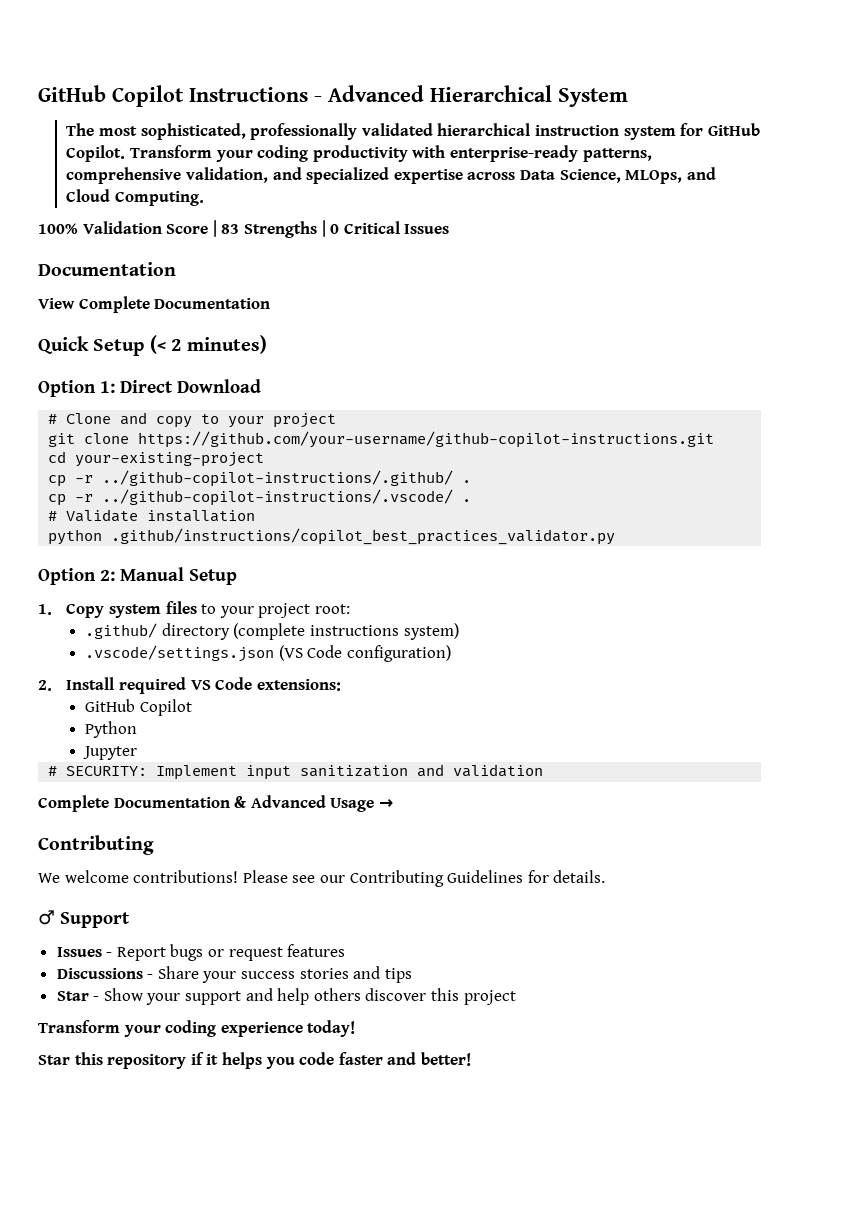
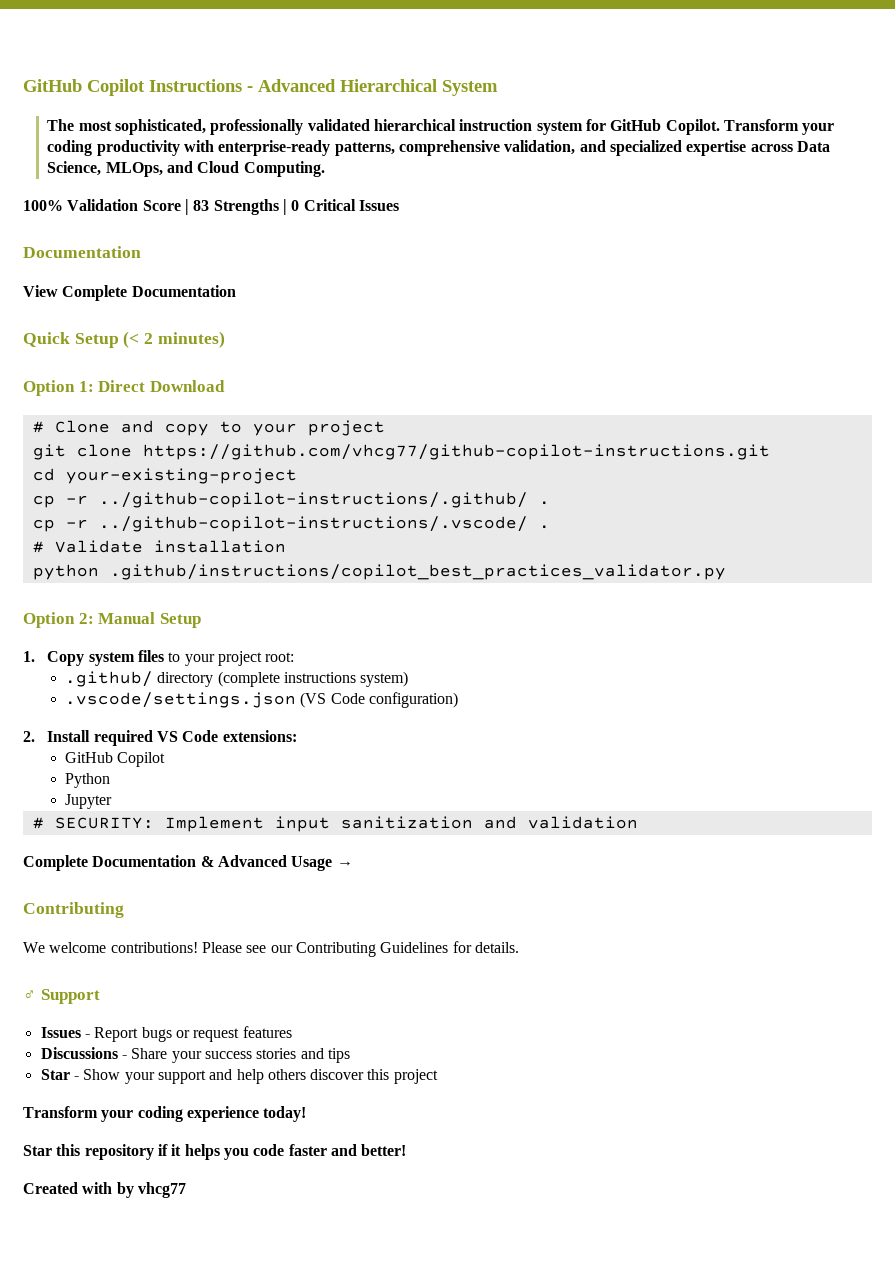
- git clone https://github.com/your-username/github-copilot-instructions.git
+ git clone https://github.com/vhcg77/github-copilot-instructions.git
+ Created with by vhcg77

